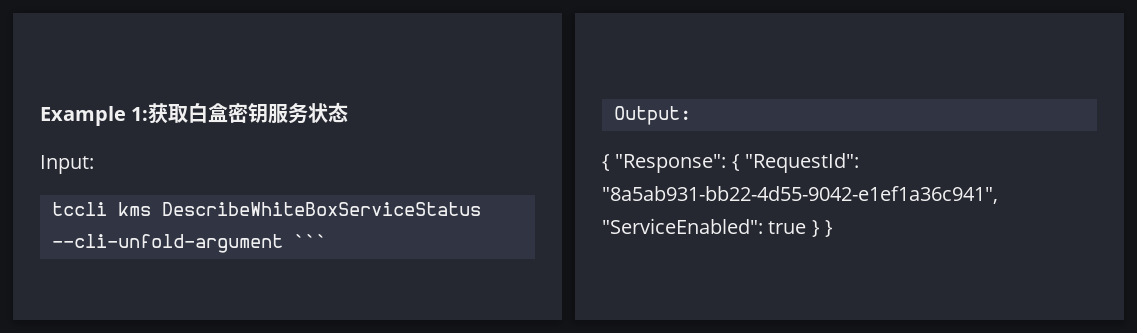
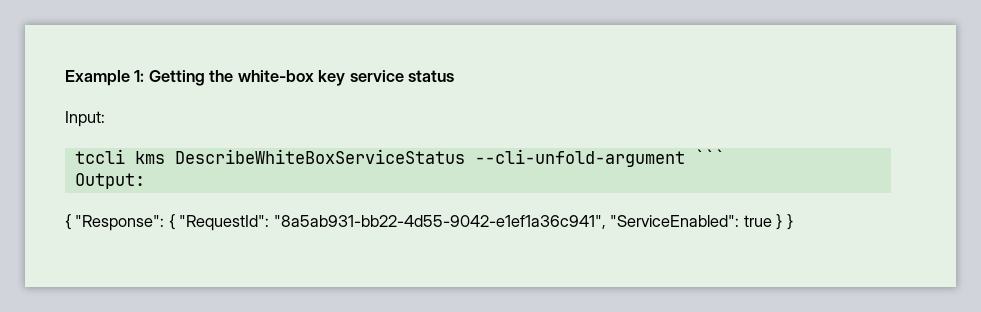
- Example 1:获取白盒密钥服务状态
+ Example 1: Getting the white-box key service status

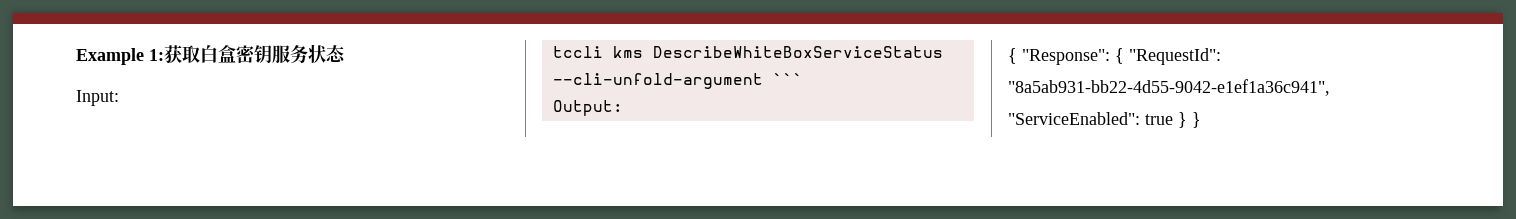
- Example 1: Getting the white-box key service status
+ Example 1:获取白盒密钥服务状态

